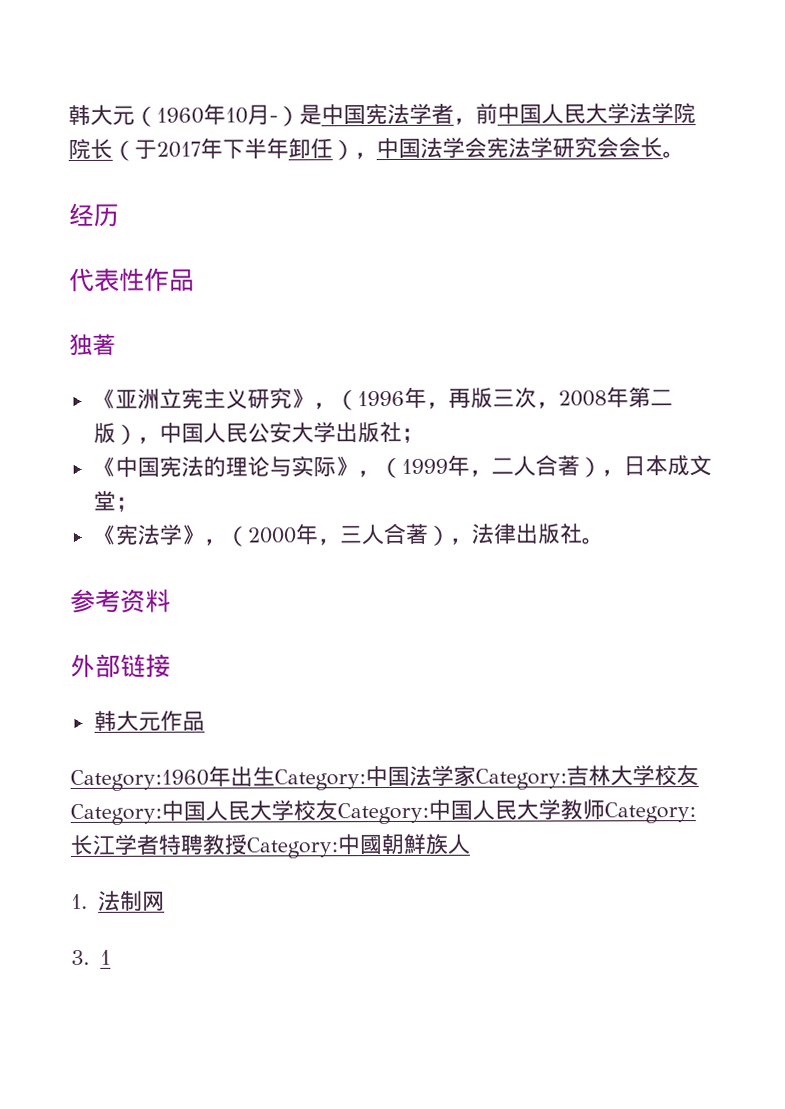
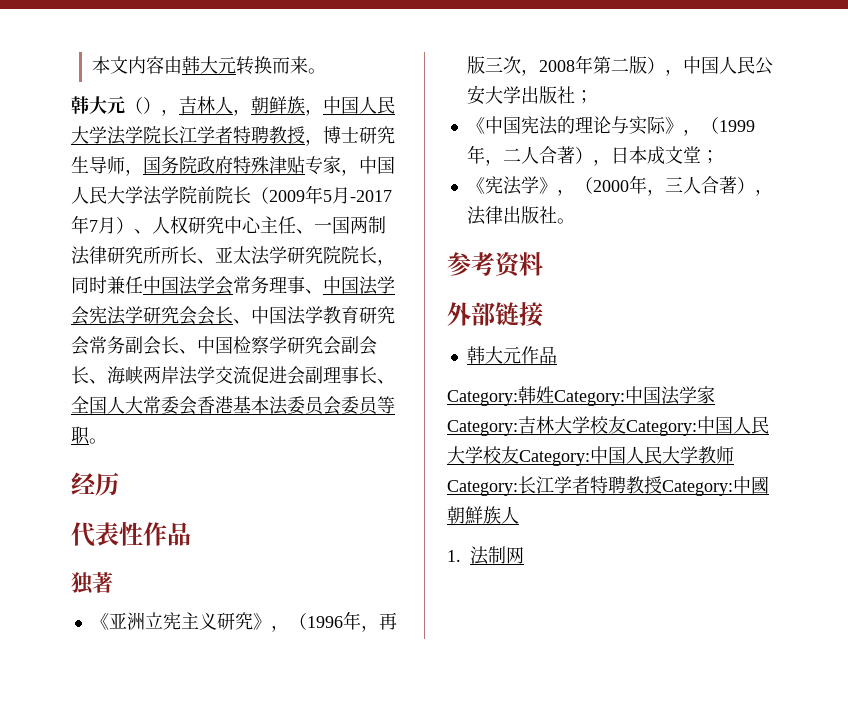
- 韩大元（1960年10月-）是中国宪法学者，前中国人民大学法学院院长（于2017年下半年卸任），中国法学会宪法学研究会会长。
+ 本文内容由韩大元转换而来。
+ 韩大元（），吉林人，朝鲜族，中国人民大学法学院长江学者特聘教授，博士研究生导师，国务院政府特殊津贴专家，中国人民大学法学院前院长（2009年5月-2017年7月）、人权研究中心主任、一国两制法律研究所所长、亚太法学研究院院长，同时兼任中国法学会常务理事、中国法学会宪法学研究会会长、中国法学教育研究会常务副会长、中国检察学研究会副会长、海峡两岸法学交流促进会副理事长、全国人大常委会香港基本法委员会委员等职。
- Category:1960年出生Category:中国法学家Category:吉林大学校友Category:中国人民大学校友Category:中国人民大学教师Category:长江学者特聘教授Category:中國朝鮮族人
+ Category:韩姓Category:中国法学家Category:吉林大学校友Category:中国人民大学校友Category:中国人民大学教师Category:长江学者特聘教授Category:中國朝鮮族人
- 3. 1

